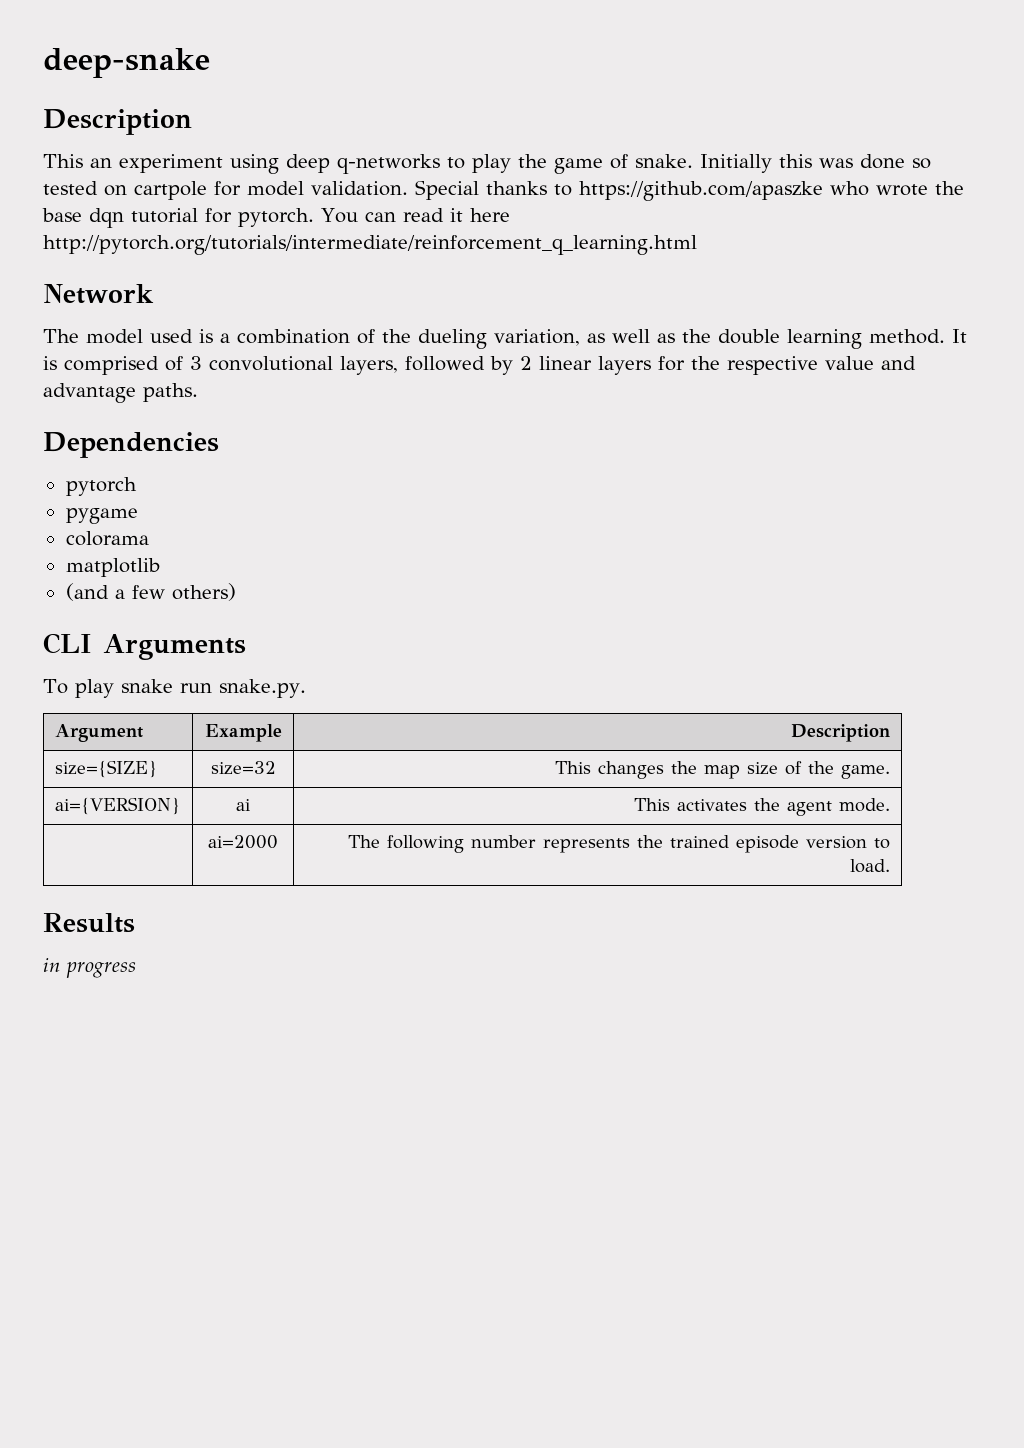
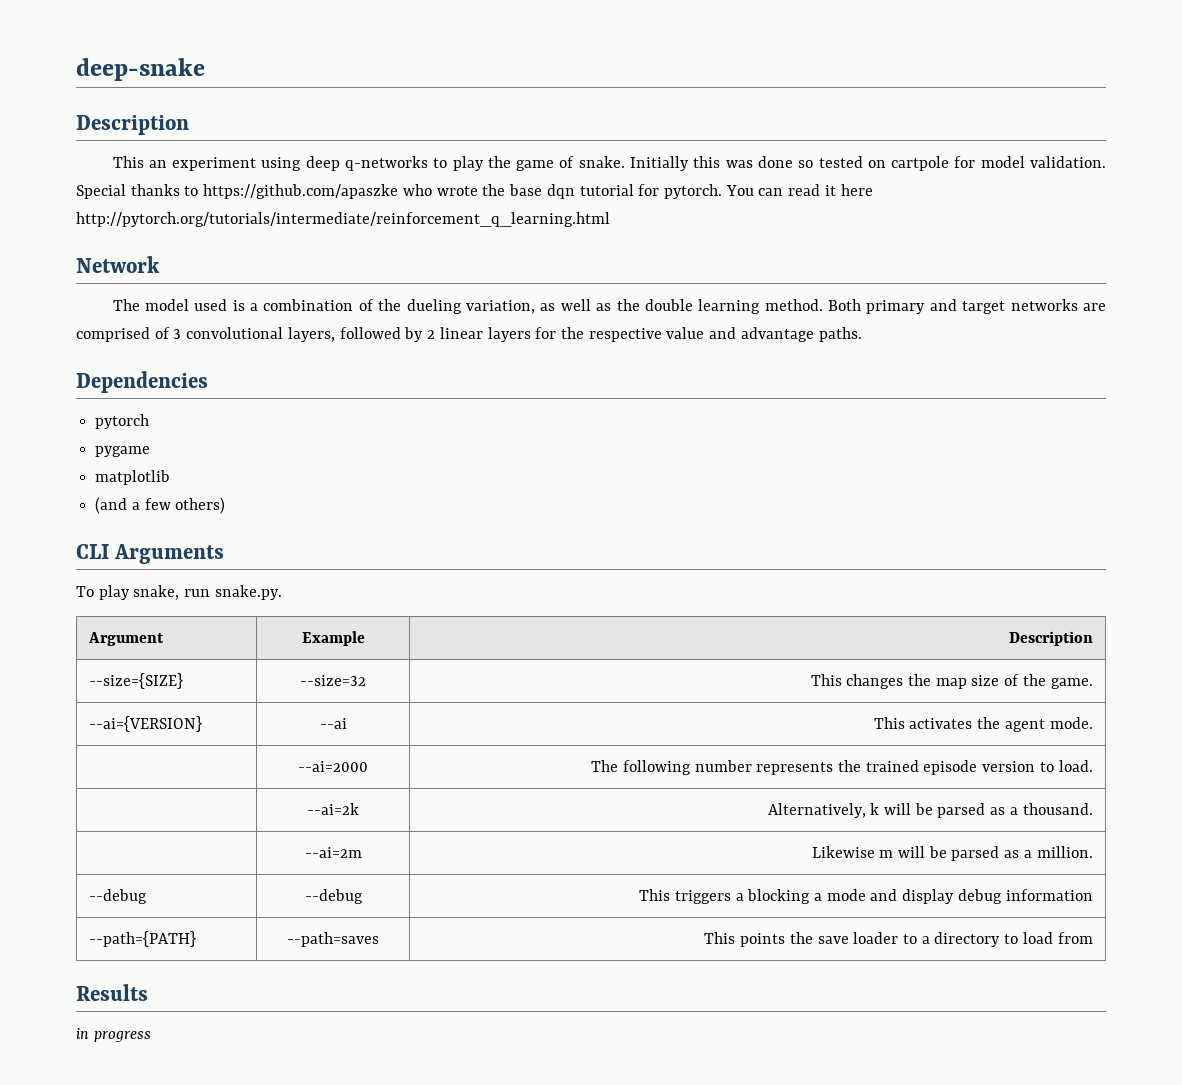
- It is comprised of 3 convolutional layers, followed by 2 linear layers for the respective value and advantage paths.
+ Both primary and target networks are comprised of 3 convolutional layers, followed by 2 linear layers for the respective value and advantage paths.
- colorama
- To play snake run snake.py.
+ To play snake, run snake.py.
- size={SIZE} | size=32 | This changes the map size of the game.
+ --size={SIZE} | --size=32 | This changes the map size of the game.
- ai={VERSION} | ai | This activates the agent mode.
+ --ai={VERSION} | --ai | This activates the agent mode.
- | ai=2000 | The following number represents the trained episode version to load.
+ | --ai=2000 | The following number represents the trained episode version to load.
+ | --ai=2k | Alternatively, k will be parsed as a thousand.
+ | --ai=2m | Likewise m will be parsed as a million.
+ --debug | --debug | This triggers a blocking a mode and display debug information
+ --path={PATH} | --path=saves | This points the save loader to a directory to load from

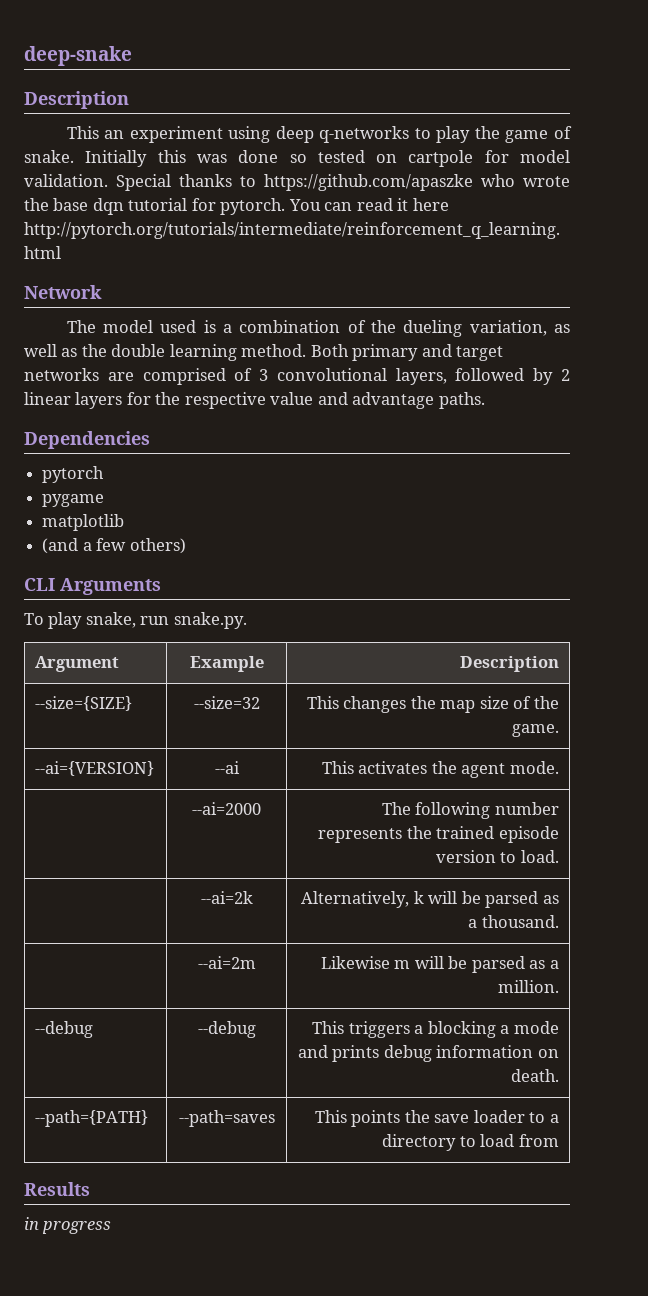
- --debug | --debug | This triggers a blocking a mode and display debug information
+ --debug | --debug | This triggers a blocking a mode and prints debug information on death.

